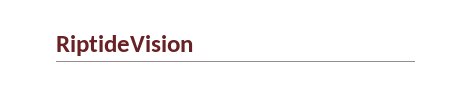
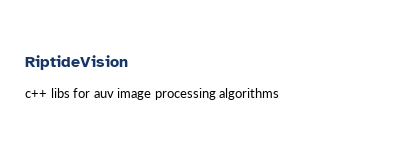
+ c++ libs for auv image processing algorithms

